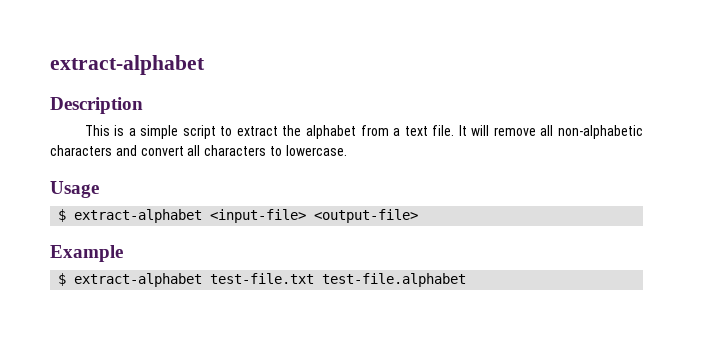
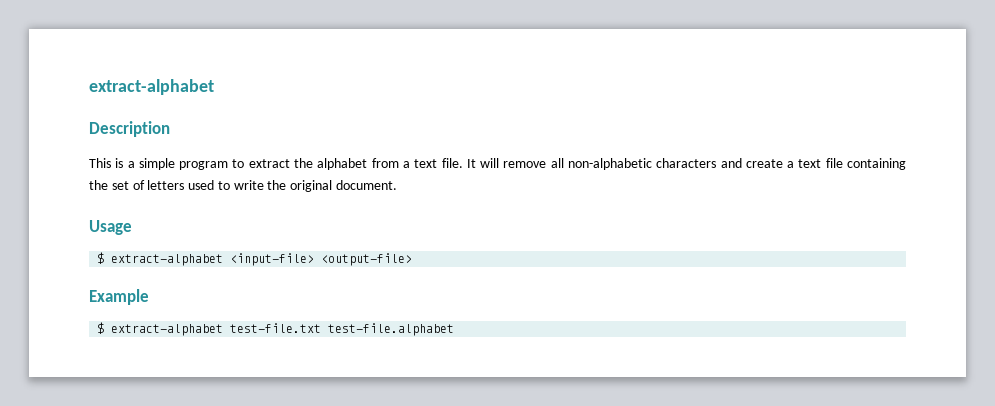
- This is a simple script to extract the alphabet from a text file.
+ This is a simple program to extract the alphabet from a text file.
- It will remove all non-alphabetic characters and convert all characters to lowercase.
+ It will remove all non-alphabetic characters and create a text file containing the set of letters used to write the original document.

